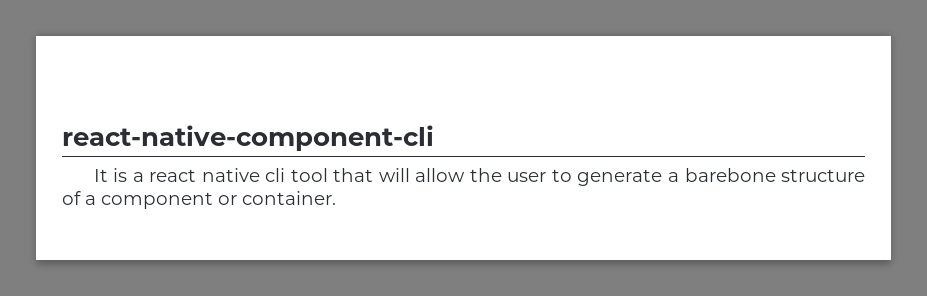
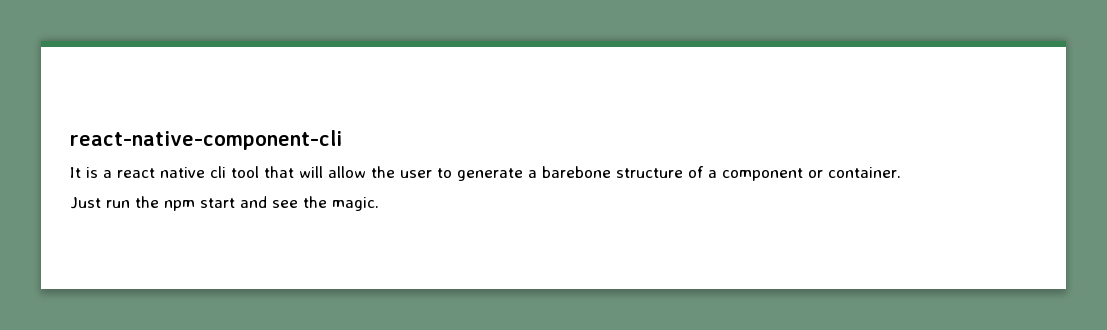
+ Just run the npm start and see the magic.

